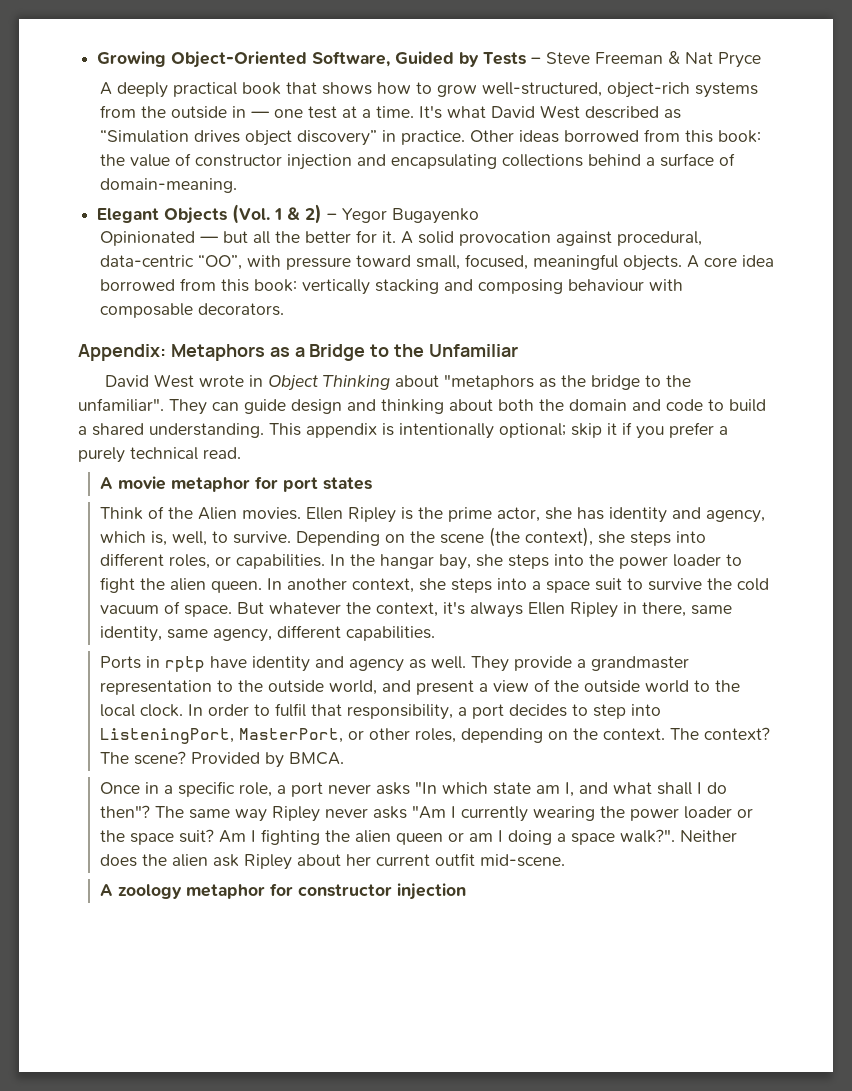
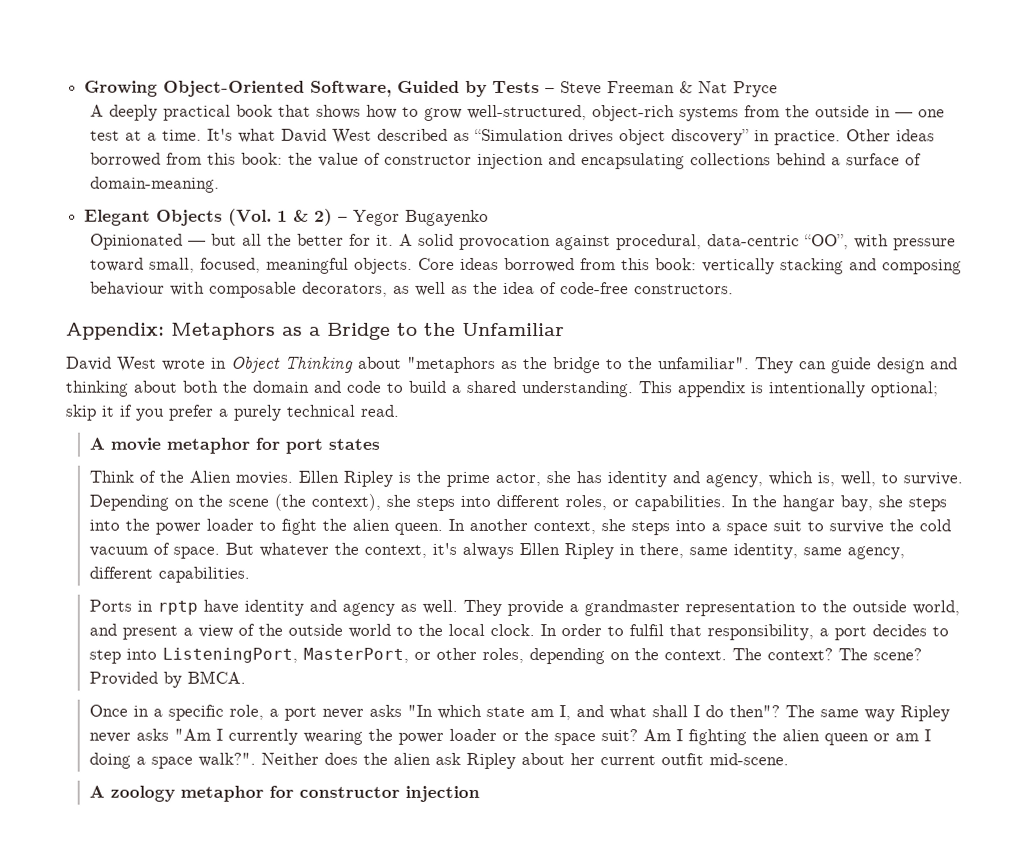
- A core idea borrowed from this book: vertically stacking and composing behaviour with composable decorators.
+ Core ideas borrowed from this book: vertically stacking and composing behaviour with composable decorators, as well as the idea of code-free constructors.

